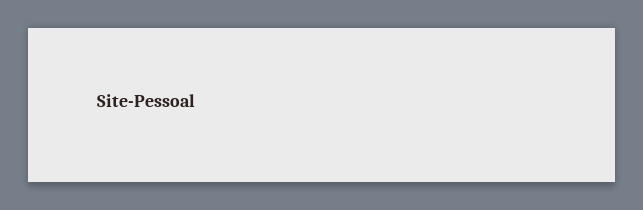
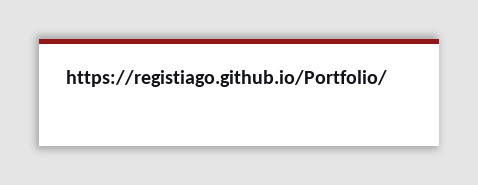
- Site-Pessoal
+ https://registiago.github.io/Portfolio/

